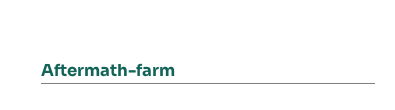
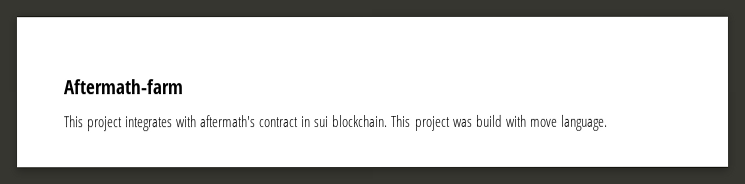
+ This project integrates with aftermath's contract in sui blockchain. This project was build with move language.

